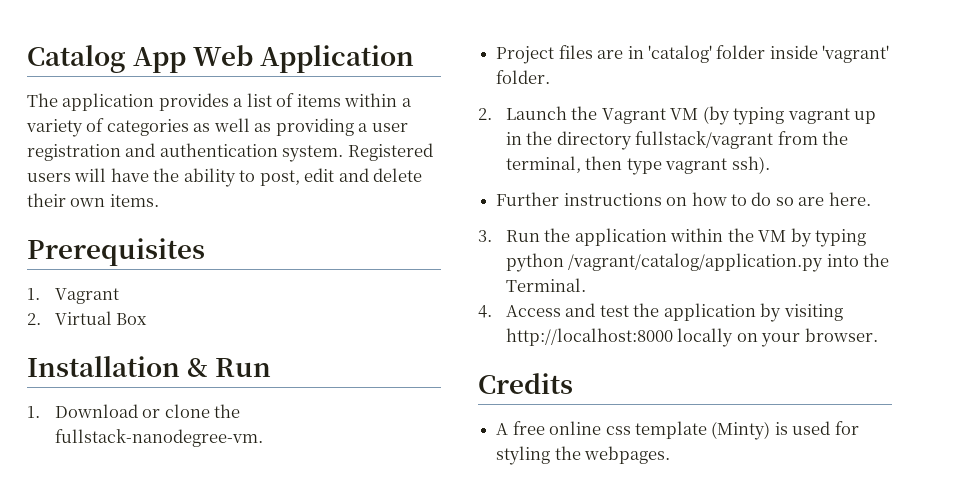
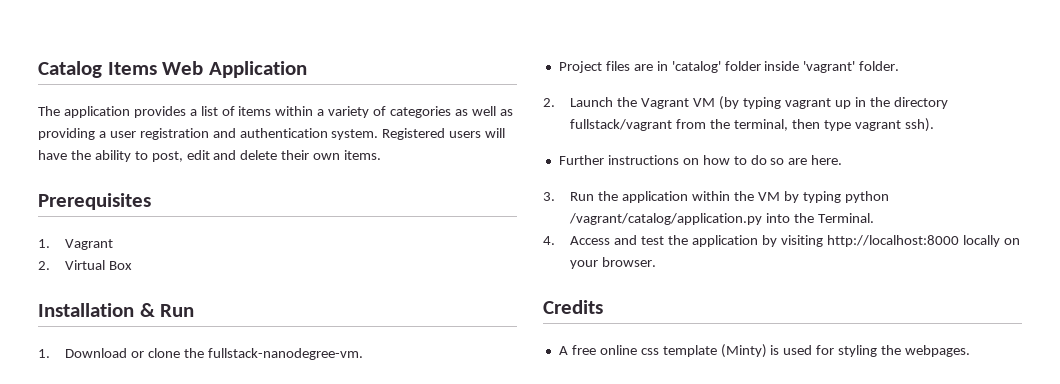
- Catalog App Web Application
+ Catalog Items Web Application

